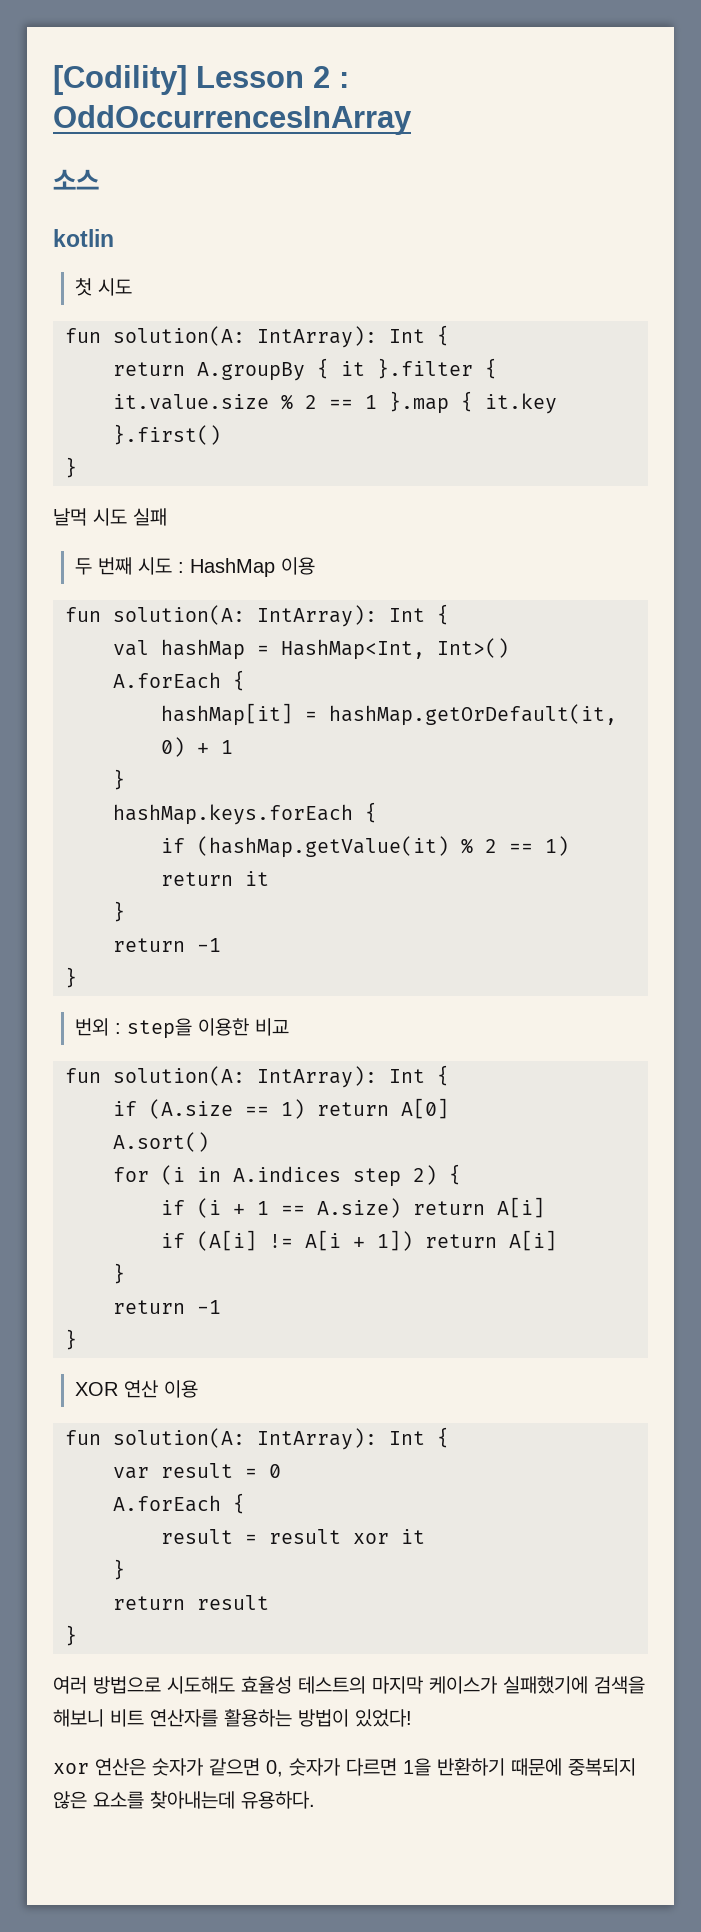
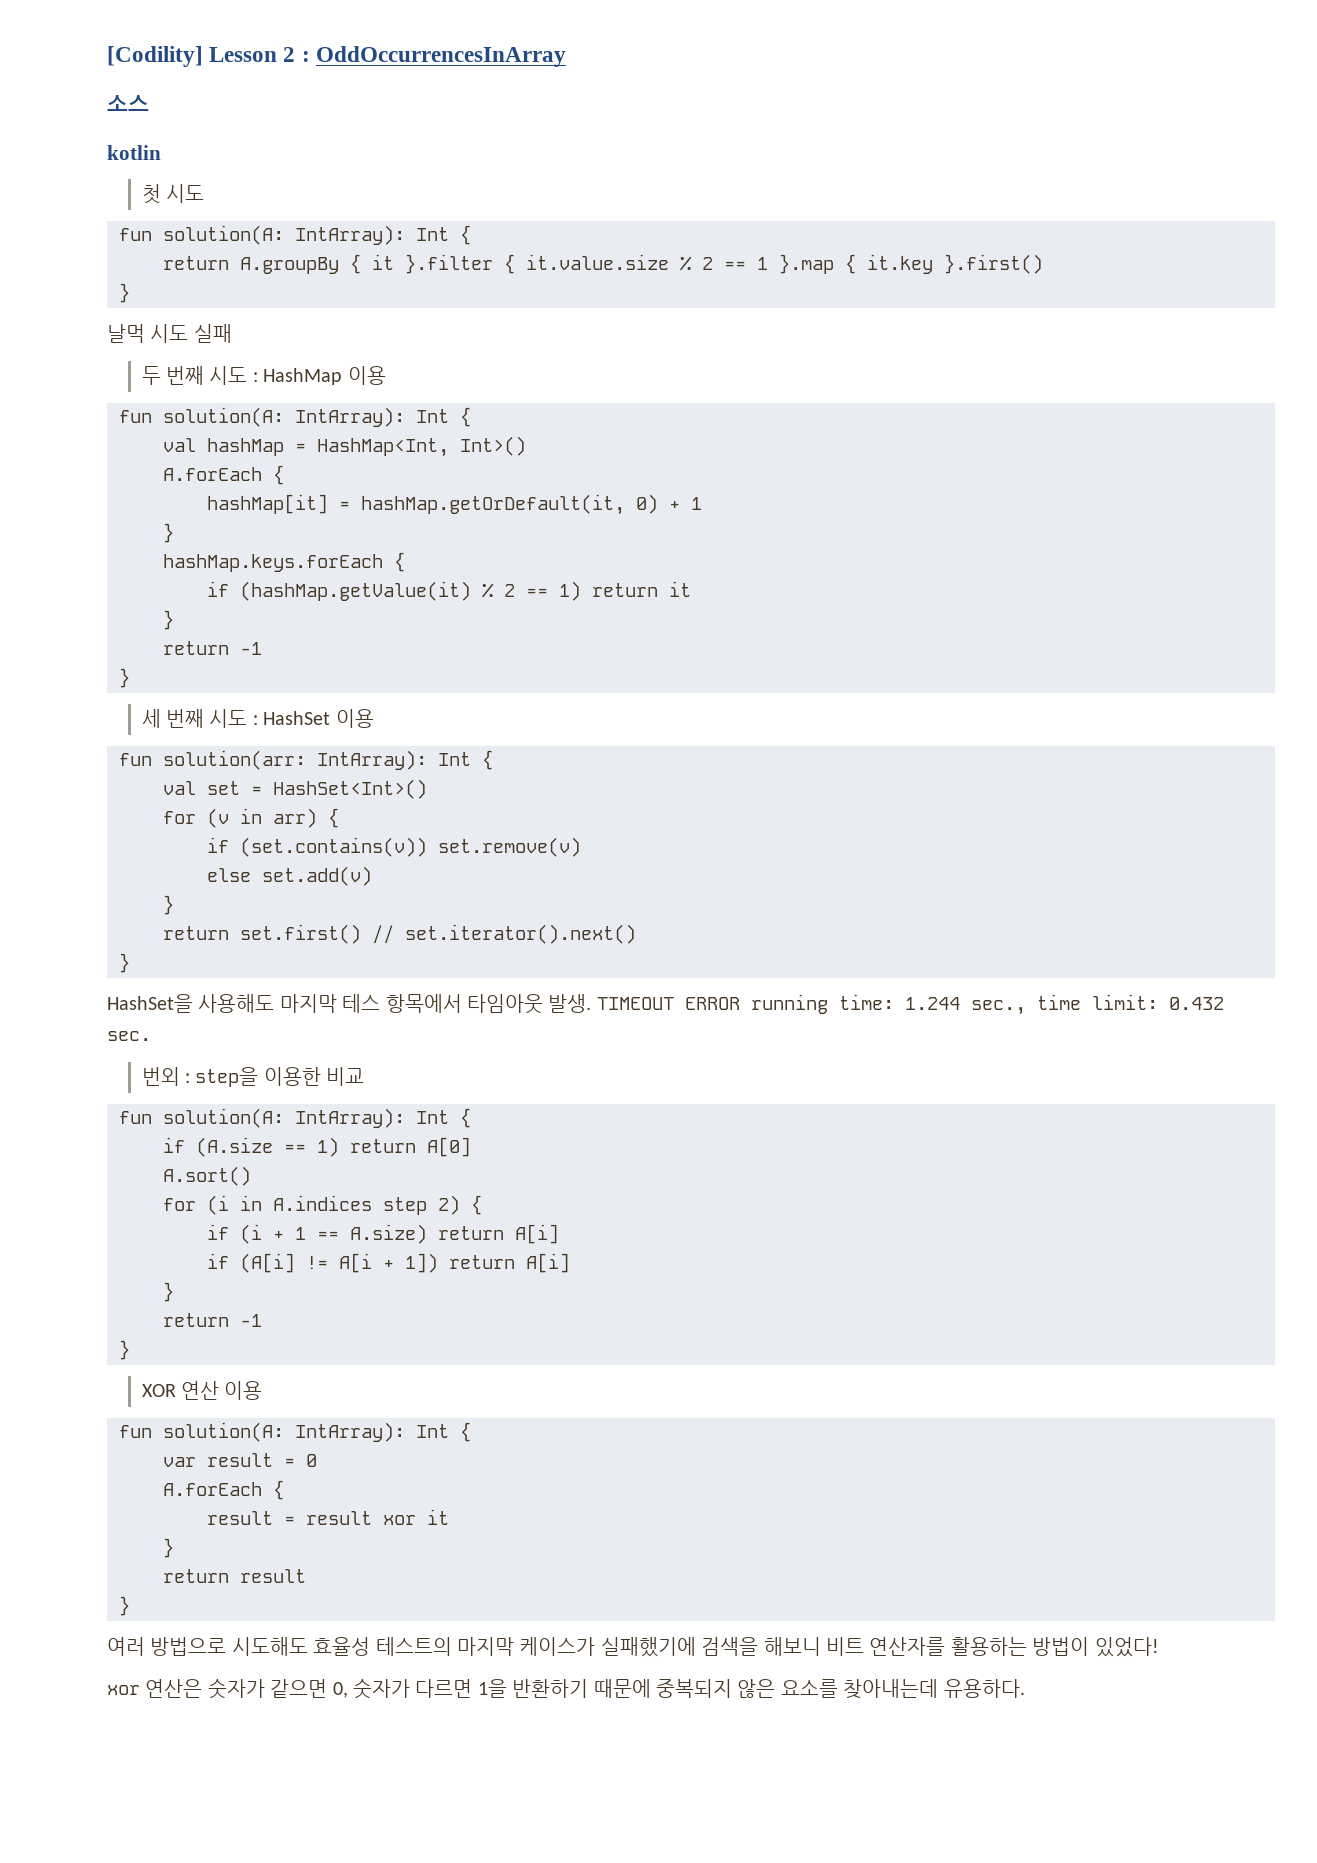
+ 세 번째 시도 : HashSet 이용
+ fun solution(arr: IntArray): Int {
+ val set = HashSet<Int>()
+ for (v in arr) {
+ if (set.contains(v)) set.remove(v)
+ else set.add(v)
+ }
+ return set.first() // set.iterator().next()
+ }
+ HashSet을 사용해도 마지막 테스 항목에서 타임아웃 발생. TIMEOUT ERROR running time: 1.244 sec., time limit: 0.432 sec.

